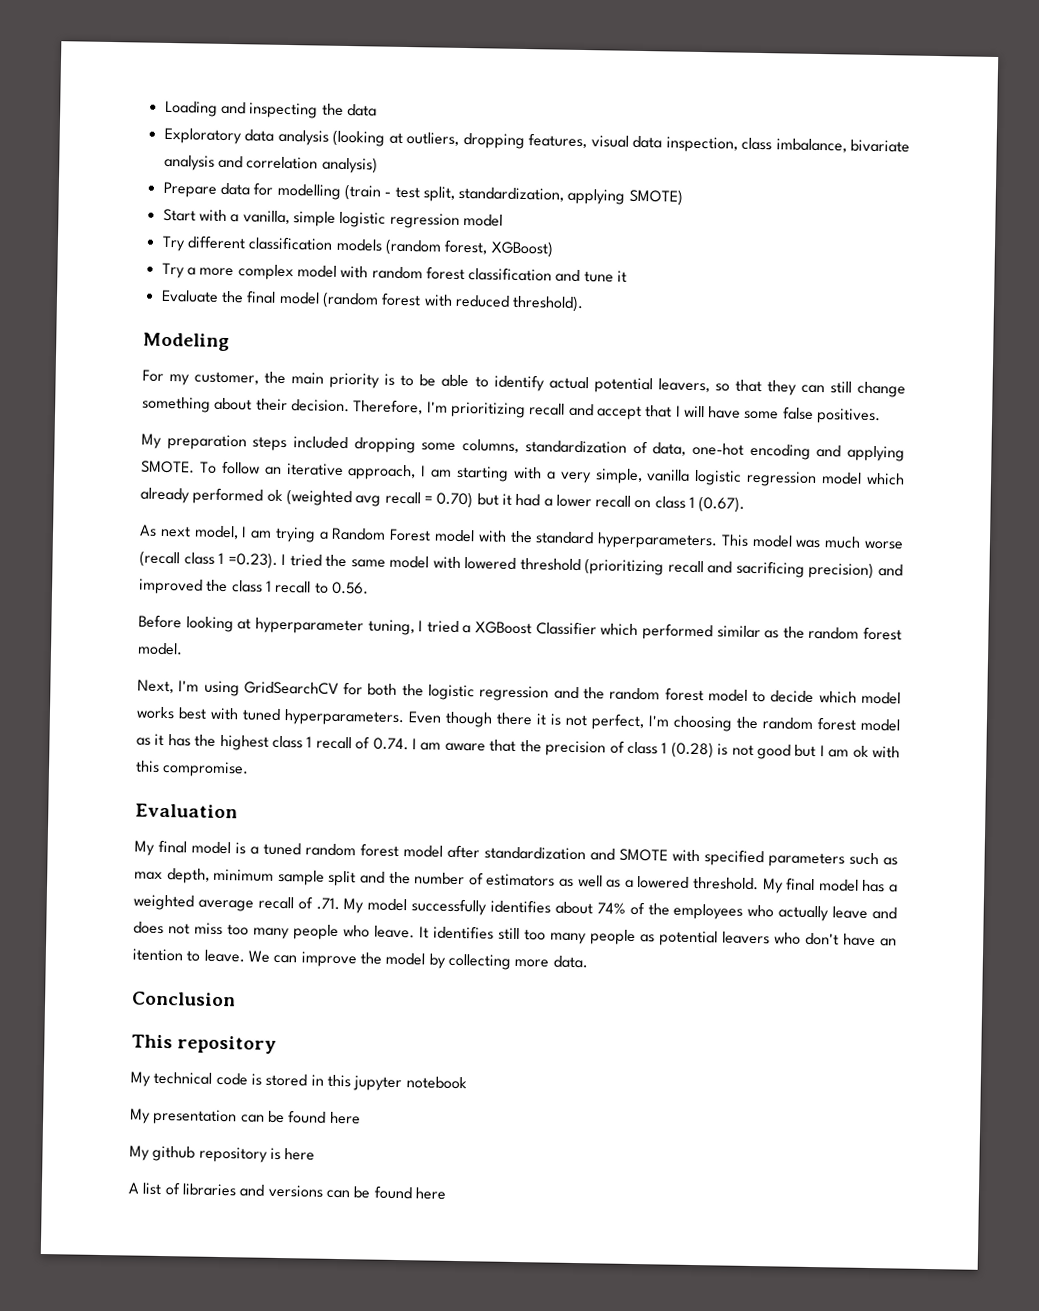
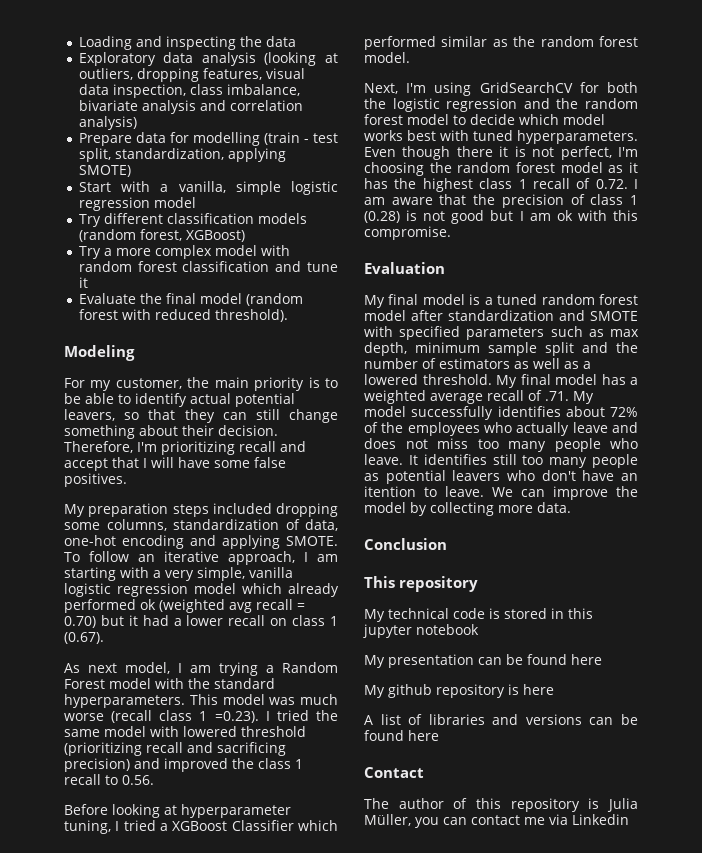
- Even though there it is not perfect, I'm choosing the random forest model as it has the highest class 1 recall of 0.74. I am aware that the precision of class 1 (0.28) is not good but I am ok with this compromise.
+ Even though there it is not perfect, I'm choosing the random forest model as it has the highest class 1 recall of 0.72. I am aware that the precision of class 1 (0.28) is not good but I am ok with this compromise.
- My final model has a weighted average recall of .71. My model successfully identifies about 74% of the employees who actually leave and does not miss too many people who leave.
+ My final model has a weighted average recall of .71. My model successfully identifies about 72% of the employees who actually leave and does not miss too many people who leave.
+ Contact
+ The author of this repository is Julia Müller, you can contact me via Linkedin

